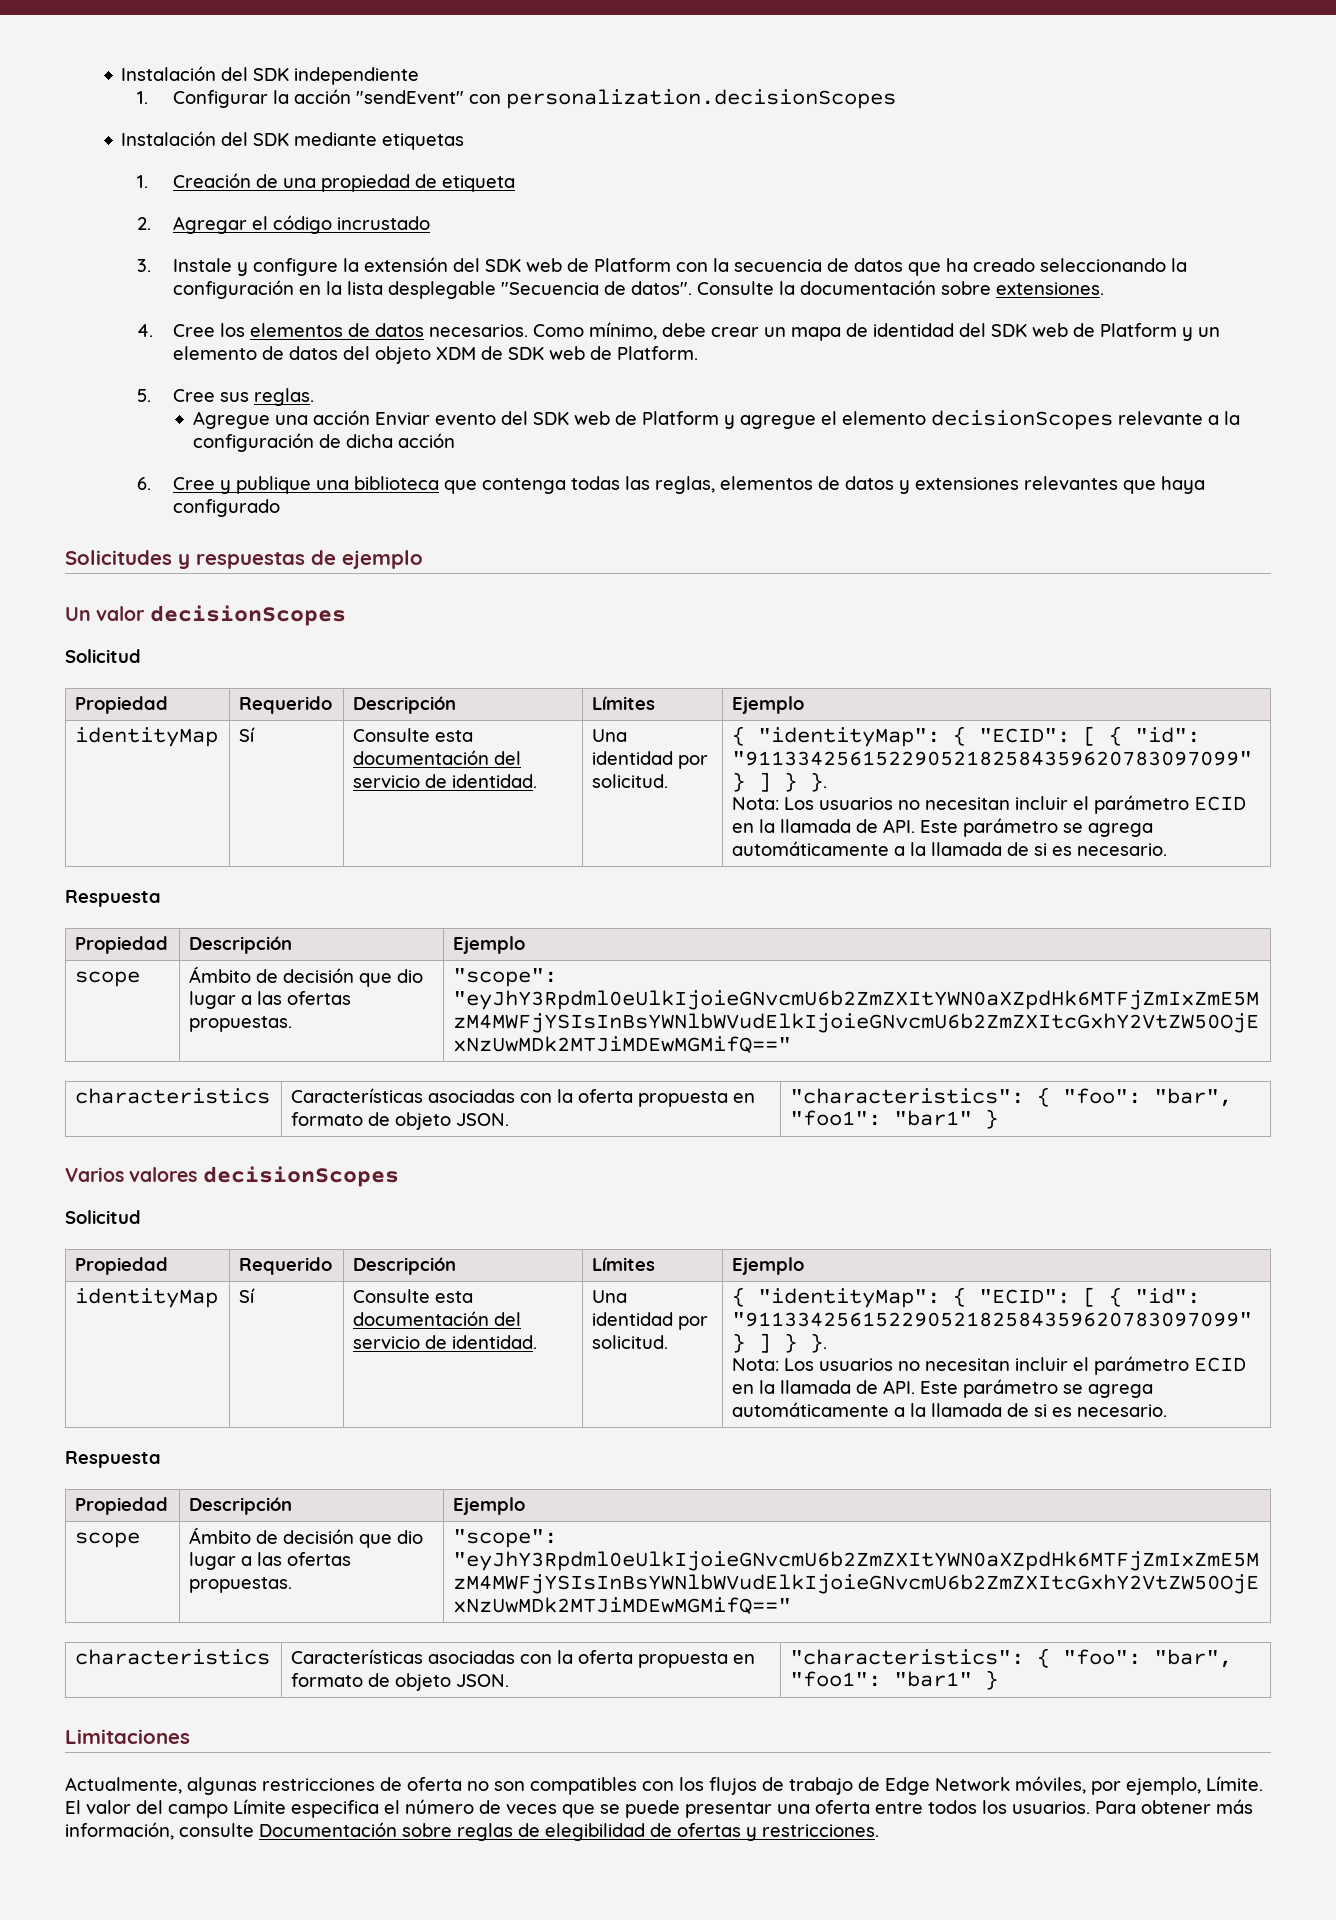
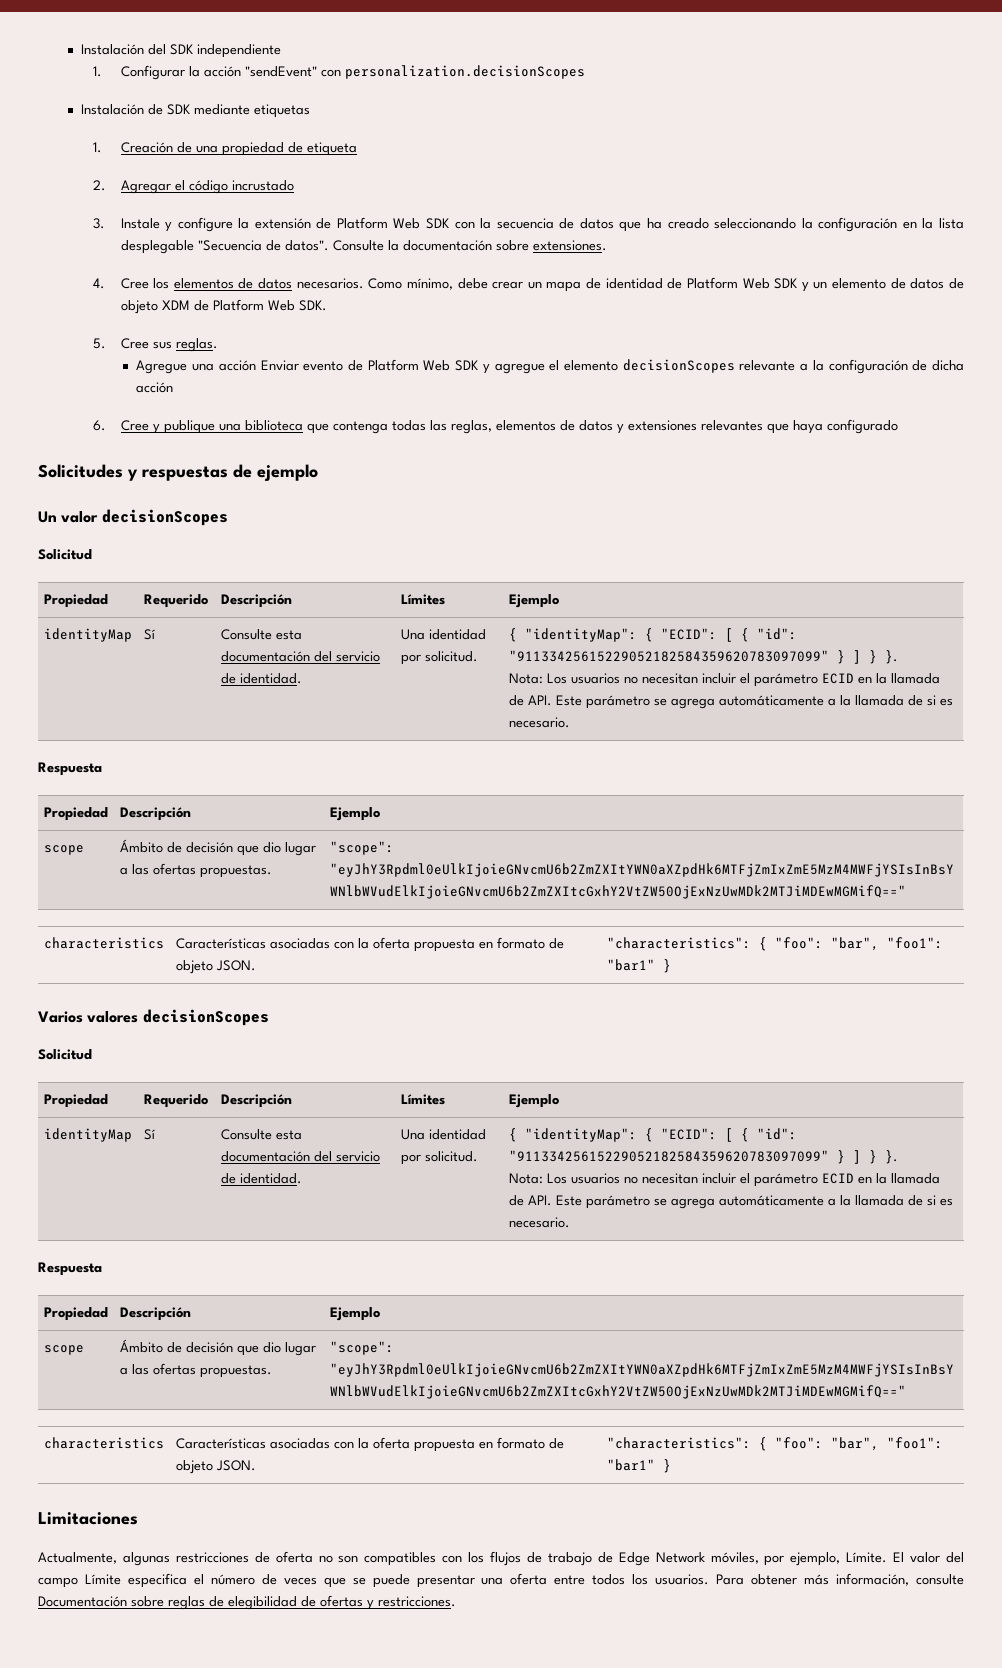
- Instalación del SDK mediante etiquetas
+ Instalación de SDK mediante etiquetas
- 3. Instale y configure la extensión del SDK web de Platform con la secuencia de datos que ha creado seleccionando la configuración en la lista desplegable "Secuencia de datos".
+ 3. Instale y configure la extensión de Platform Web SDK con la secuencia de datos que ha creado seleccionando la configuración en la lista desplegable "Secuencia de datos".
- Como mínimo, debe crear un mapa de identidad del SDK web de Platform y un elemento de datos del objeto XDM de SDK web de Platform.
+ Como mínimo, debe crear un mapa de identidad de Platform Web SDK y un elemento de datos de objeto XDM de Platform Web SDK.
- Agregue una acción Enviar evento del SDK web de Platform y agregue el elemento decisionScopes relevante a la configuración de dicha acción
+ Agregue una acción Enviar evento de Platform Web SDK y agregue el elemento decisionScopes relevante a la configuración de dicha acción

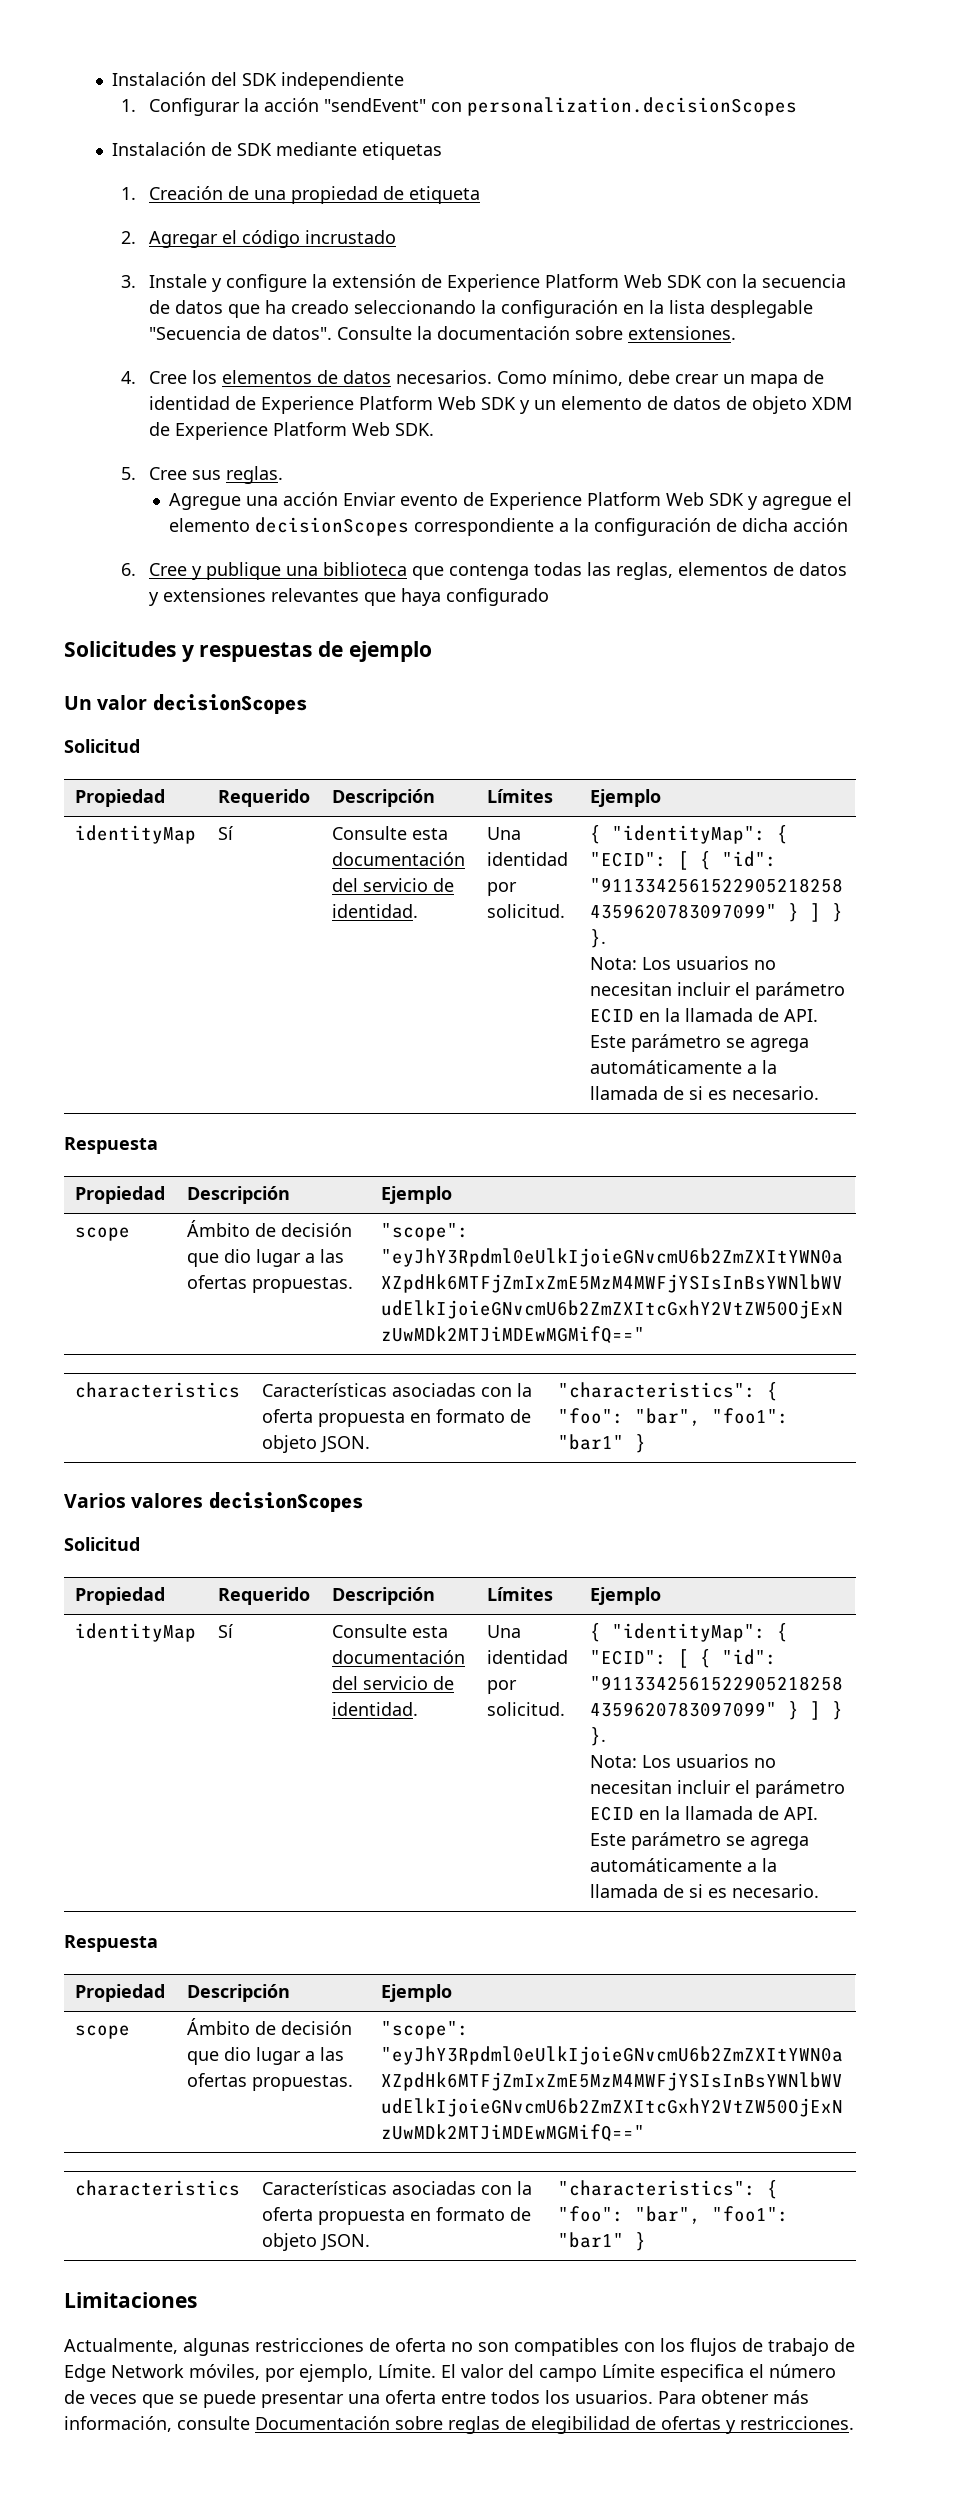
- 3. Instale y configure la extensión de Platform Web SDK con la secuencia de datos que ha creado seleccionando la configuración en la lista desplegable "Secuencia de datos".
+ 3. Instale y configure la extensión de Experience Platform Web SDK con la secuencia de datos que ha creado seleccionando la configuración en la lista desplegable "Secuencia de datos".
- Como mínimo, debe crear un mapa de identidad de Platform Web SDK y un elemento de datos de objeto XDM de Platform Web SDK.
+ Como mínimo, debe crear un mapa de identidad de Experience Platform Web SDK y un elemento de datos de objeto XDM de Experience Platform Web SDK.
- Agregue una acción Enviar evento de Platform Web SDK y agregue el elemento decisionScopes relevante a la configuración de dicha acción
+ Agregue una acción Enviar evento de Experience Platform Web SDK y agregue el elemento decisionScopes correspondiente a la configuración de dicha acción

